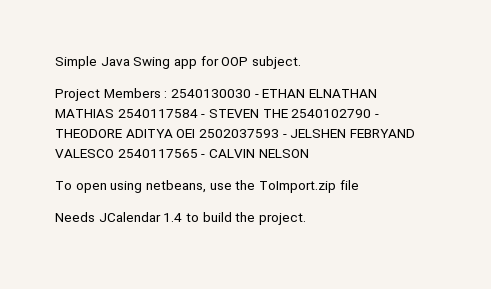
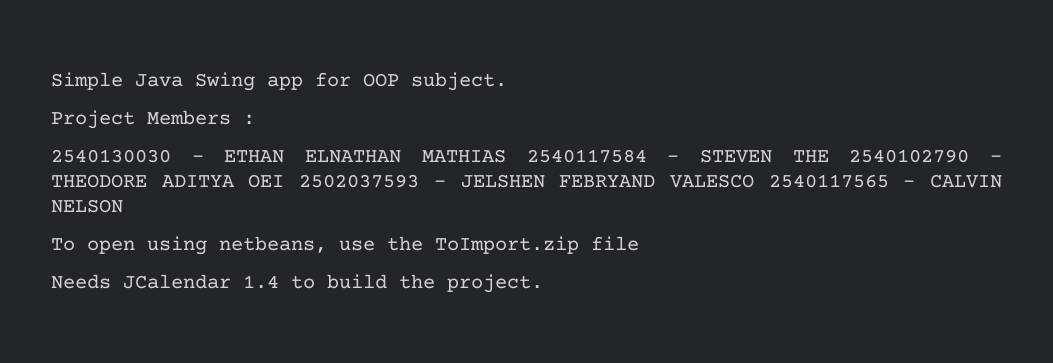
- Project Members : 2540130030 - ETHAN ELNATHAN MATHIAS 2540117584 - STEVEN THE 2540102790 - THEODORE ADITYA OEI 2502037593 - JELSHEN FEBRYAND VALESCO 2540117565 - CALVIN NELSON
+ Project Members :
+ 2540130030 - ETHAN ELNATHAN MATHIAS 2540117584 - STEVEN THE 2540102790 - THEODORE ADITYA OEI 2502037593 - JELSHEN FEBRYAND VALESCO 2540117565 - CALVIN NELSON

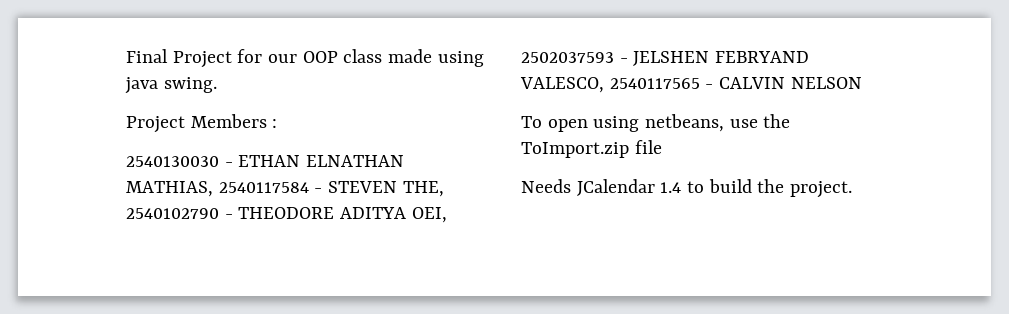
- Simple Java Swing app for OOP subject.
+ Final Project for our OOP class made using java swing.
- 2540130030 - ETHAN ELNATHAN MATHIAS 2540117584 - STEVEN THE 2540102790 - THEODORE ADITYA OEI 2502037593 - JELSHEN FEBRYAND VALESCO 2540117565 - CALVIN NELSON
+ 2540130030 - ETHAN ELNATHAN MATHIAS, 2540117584 - STEVEN THE, 2540102790 - THEODORE ADITYA OEI, 2502037593 - JELSHEN FEBRYAND VALESCO, 2540117565 - CALVIN NELSON

